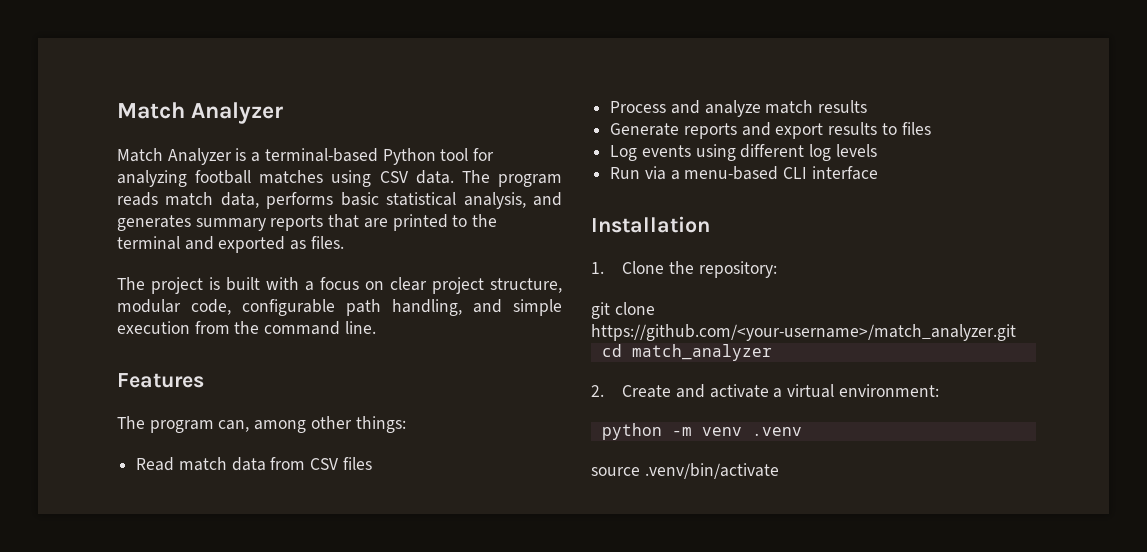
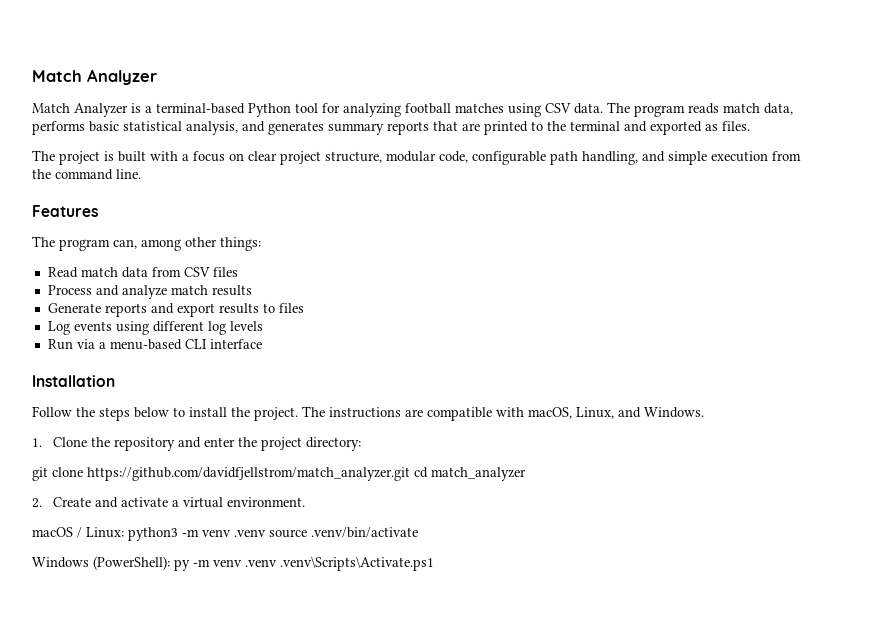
- 1. Clone the repository:
+ Follow the steps below to install the project. The instructions are compatible with macOS, Linux, and Windows.
+ 1. Clone the repository and enter the project directory:
- git clone https://github.com/<your-username>/match_analyzer.git
- cd match_analyzer
+ git clone https://github.com/davidfjellstrom/match_analyzer.git cd match_analyzer
- 2. Create and activate a virtual environment:
- python -m venv .venv
- source .venv/bin/activate
+ 2. Create and activate a virtual environment.
+ macOS / Linux: python3 -m venv .venv source .venv/bin/activate
+ Windows (PowerShell): py -m venv .venv .venv\Scripts\Activate.ps1

